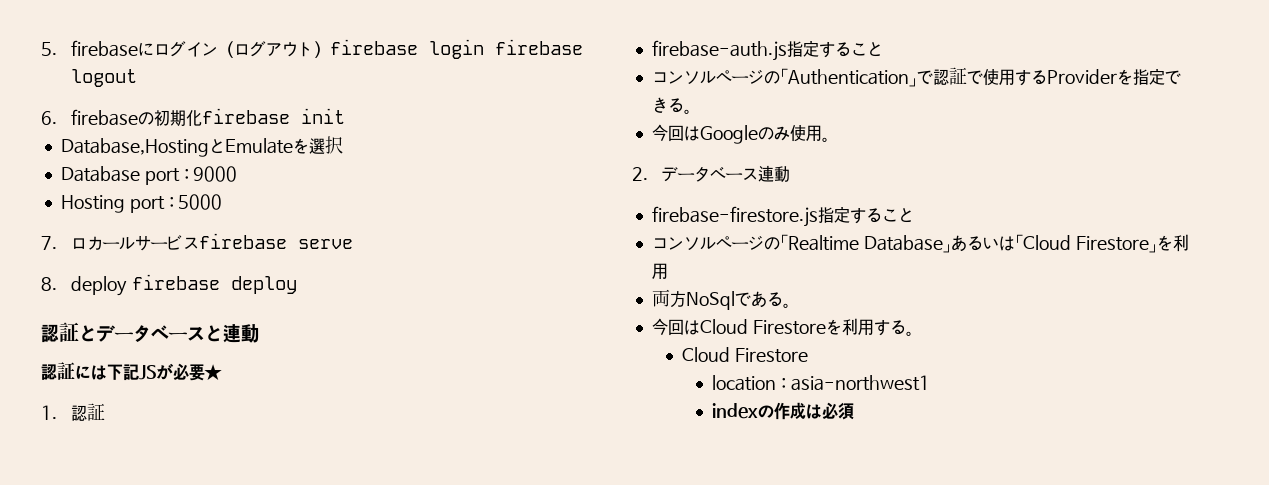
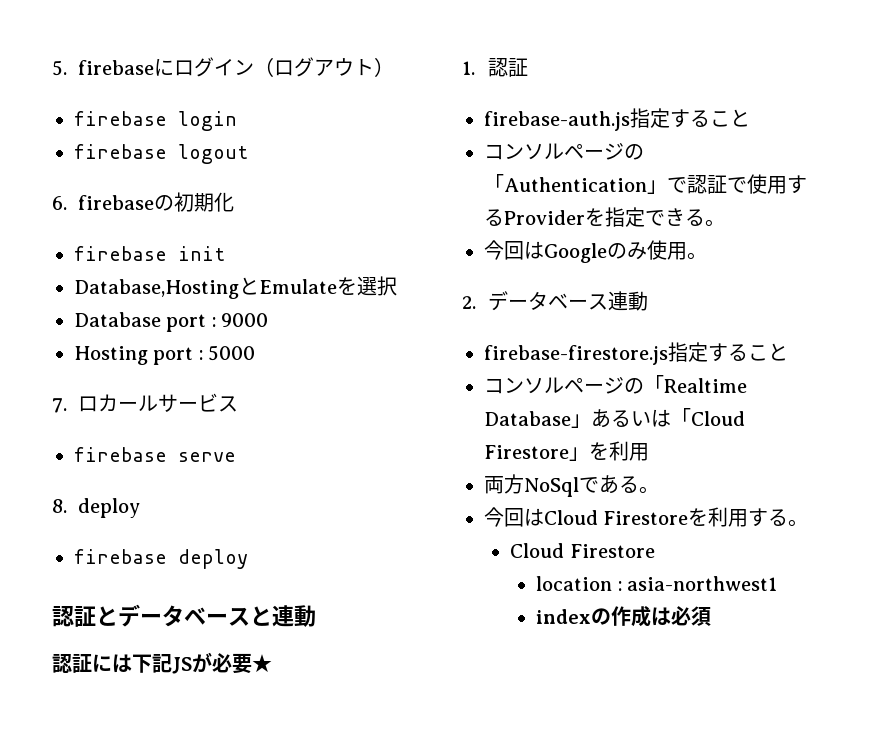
- 5. firebaseにログイン（ログアウト）firebase login firebase logout
+ 5. firebaseにログイン（ログアウト）
+ firebase login
+ firebase logout
- 6. firebaseの初期化firebase init
+ 6. firebaseの初期化
+ firebase init
- 7.ロカールサービスfirebase serve
+ 7.ロカールサービス
+ firebase serve
- 8. deploy firebase deploy
+ 8. deploy
+ firebase deploy

